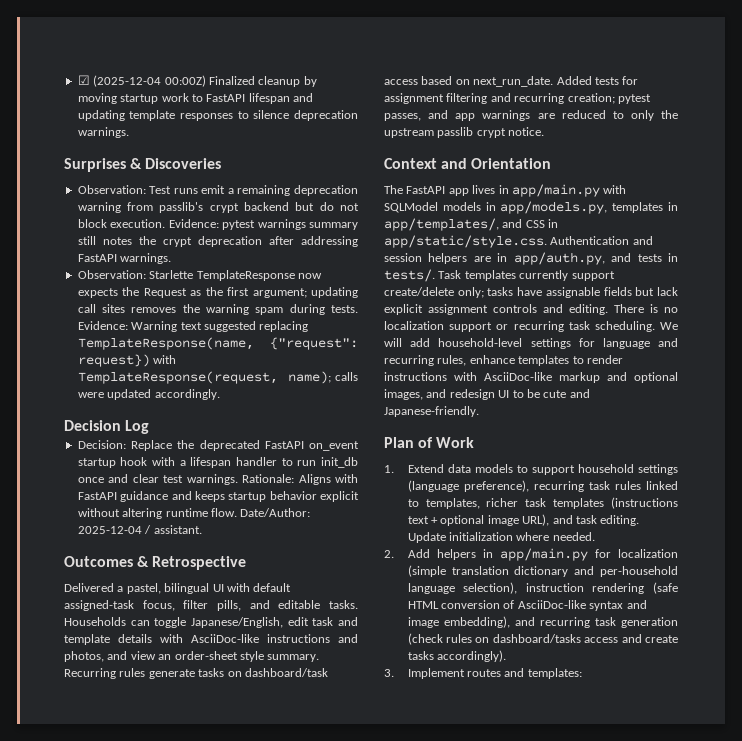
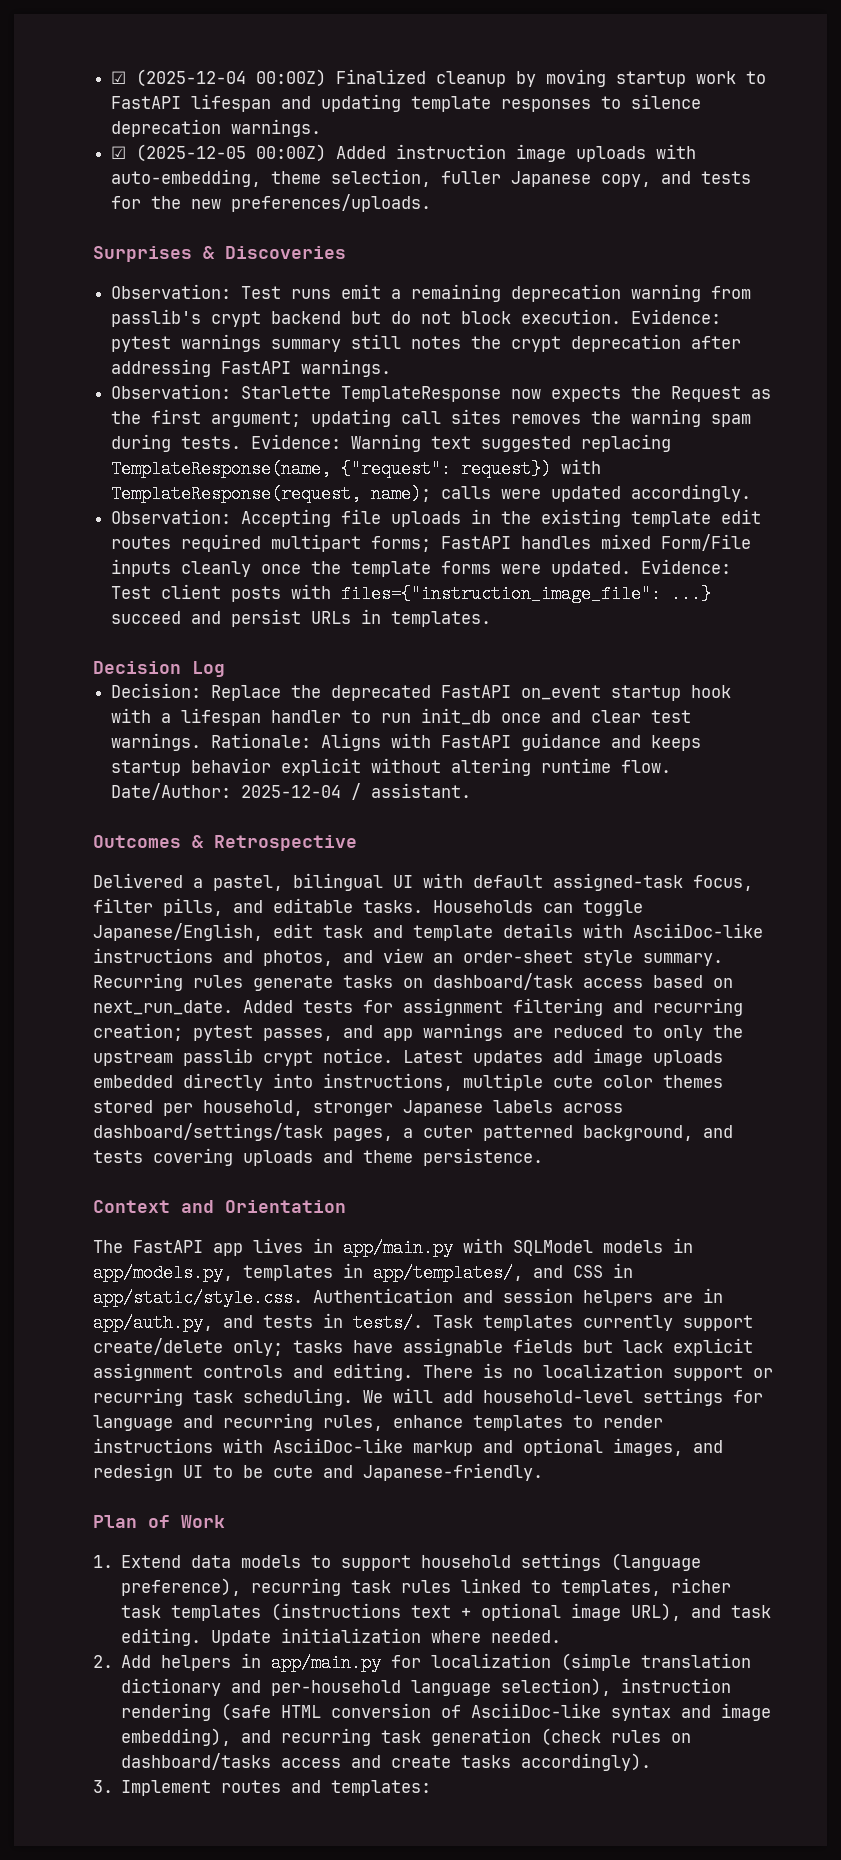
+ ☑ (2025-12-05 00:00Z) Added instruction image uploads with auto-embedding, theme selection, fuller Japanese copy, and tests for the new preferences/uploads.
+ Observation: Accepting file uploads in the existing template edit routes required multipart forms; FastAPI handles mixed Form/File inputs cleanly once the template forms were updated. Evidence: Test client posts with files={"instruction_image_file": ...} succeed and persist URLs in templates.
+ Latest updates add image uploads embedded directly into instructions, multiple cute color themes stored per household, stronger Japanese labels across dashboard/settings/task pages, a cuter patterned background, and tests covering uploads and theme persistence.

